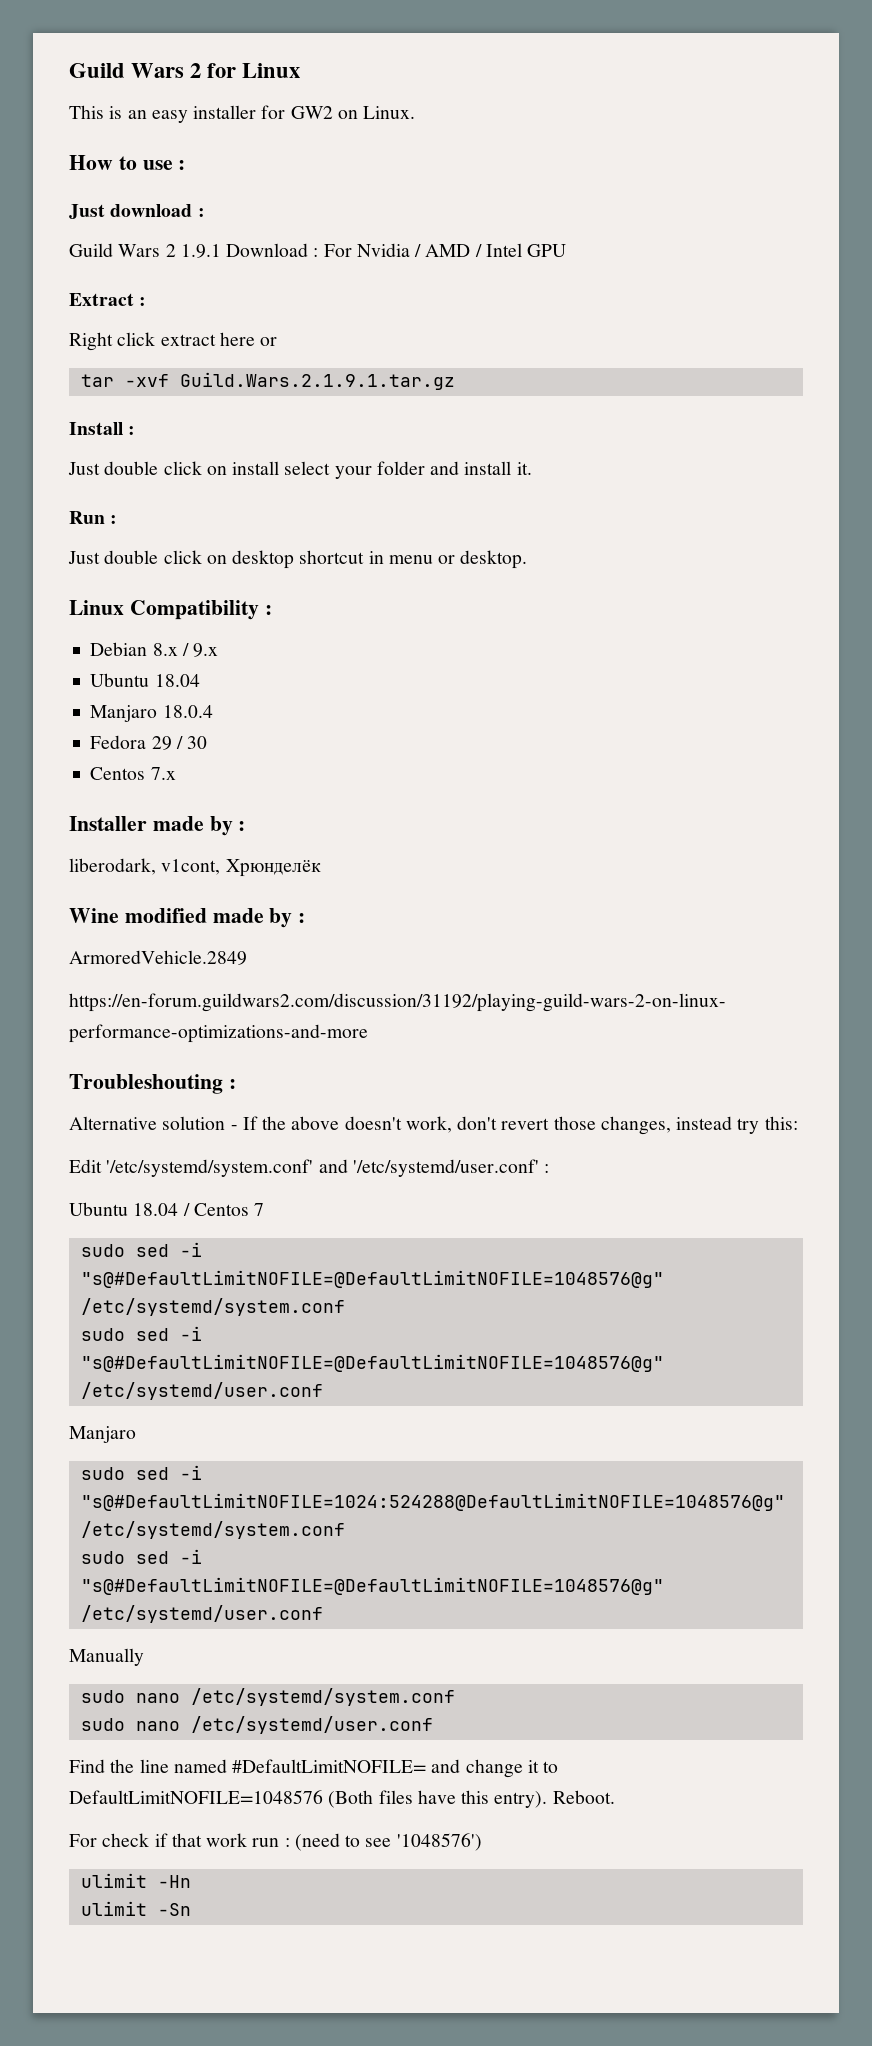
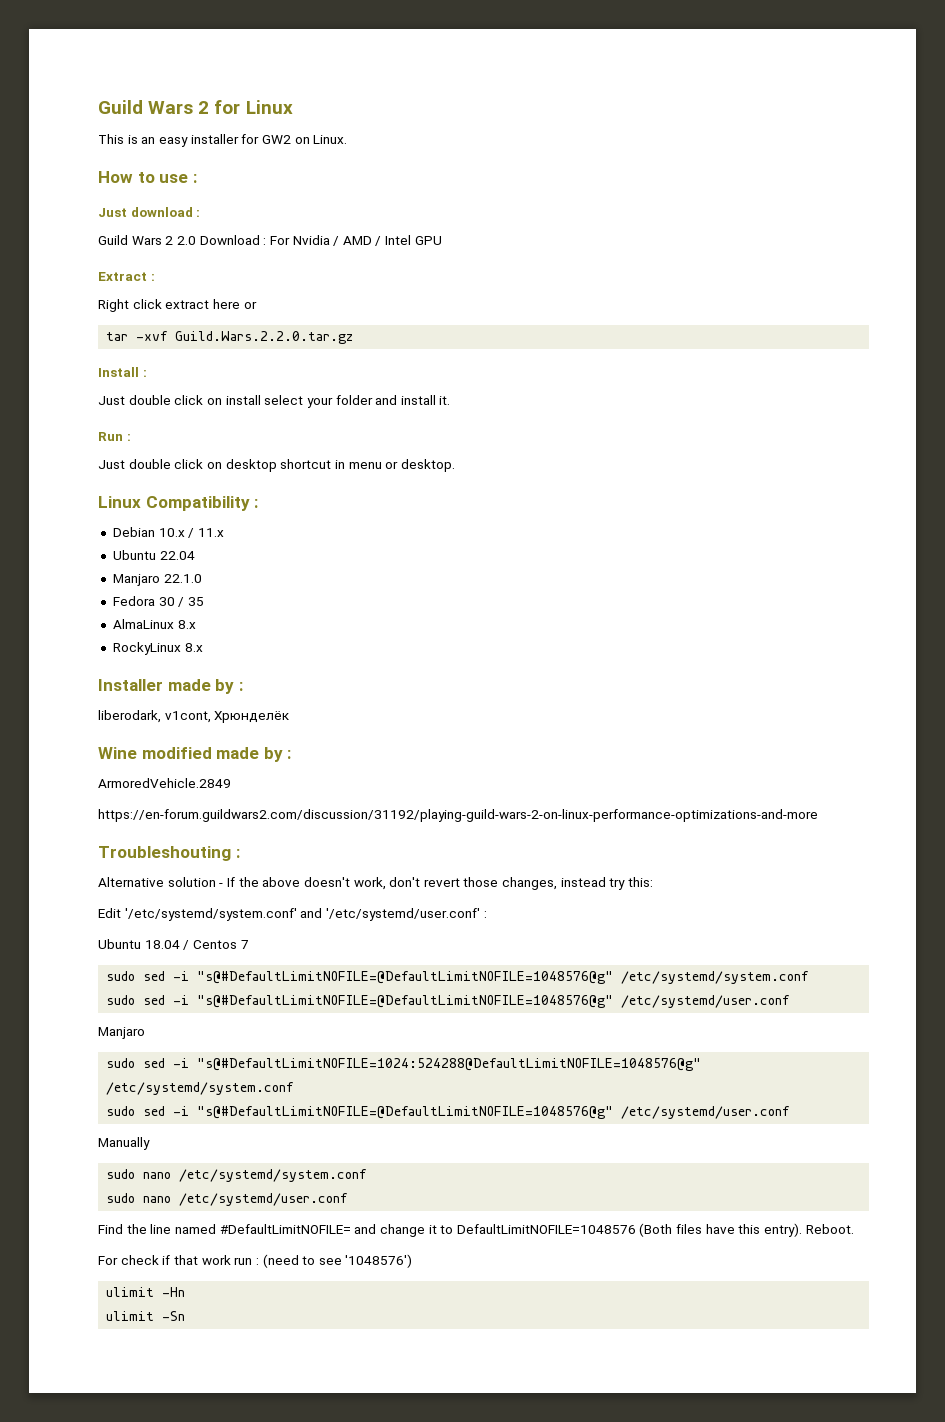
- Guild Wars 2 1.9.1 Download : For Nvidia / AMD / Intel GPU
+ Guild Wars 2 2.0 Download : For Nvidia / AMD / Intel GPU
- tar -xvf Guild.Wars.2.1.9.1.tar.gz
+ tar -xvf Guild.Wars.2.2.0.tar.gz
- Debian 8.x / 9.x
- Ubuntu 18.04
- Manjaro 18.0.4
+ Debian 10.x / 11.x
+ Ubuntu 22.04
+ Manjaro 22.1.0
- Fedora 29 / 30
- Centos 7.x
+ Fedora 30 / 35
+ AlmaLinux 8.x
+ RockyLinux 8.x

